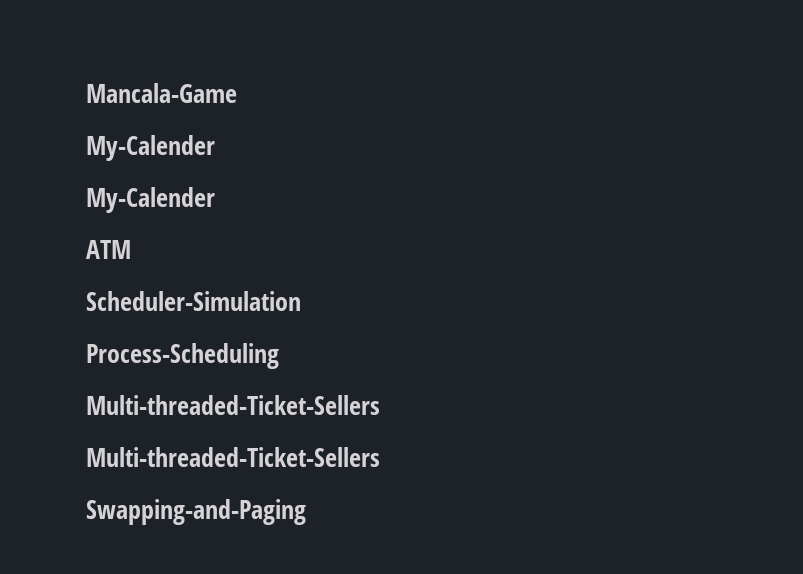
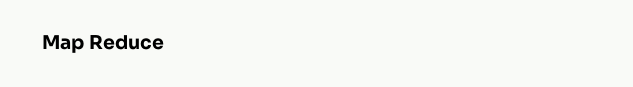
- Mancala-Game
- My-Calender
- My-Calender
- ATM
- Scheduler-Simulation
- Process-Scheduling
- Multi-threaded-Ticket-Sellers
- Multi-threaded-Ticket-Sellers
- Swapping-and-Paging
+ Map Reduce

